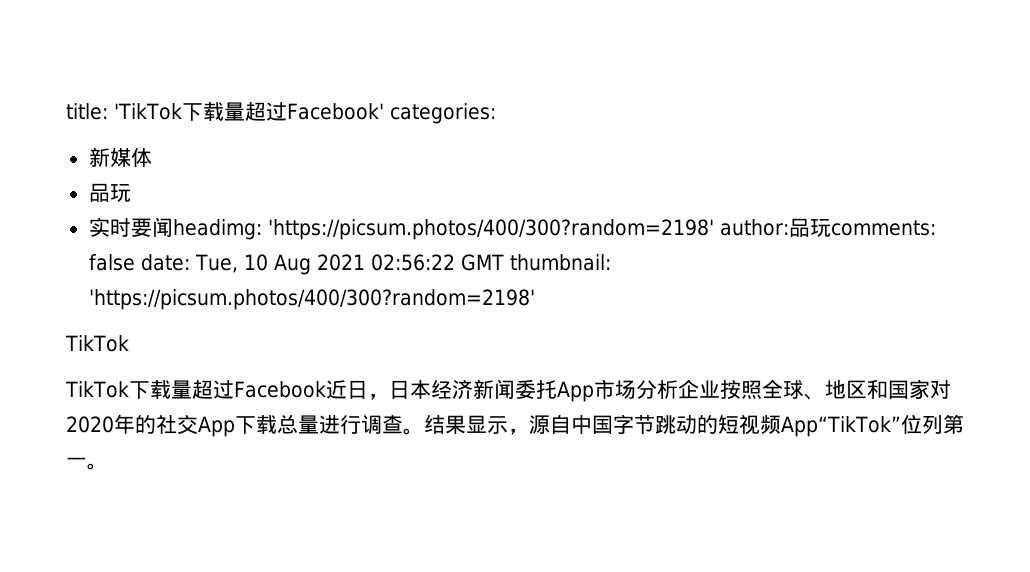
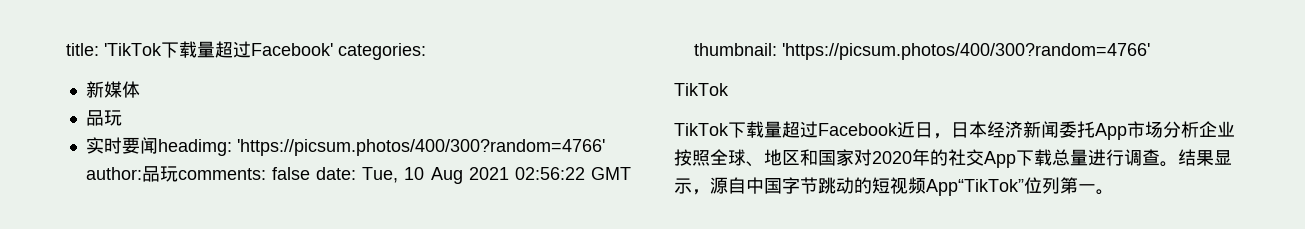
- 实时要闻headimg: 'https://picsum.photos/400/300?random=2198' author:品玩comments: false date: Tue, 10 Aug 2021 02:56:22 GMT thumbnail: 'https://picsum.photos/400/300?random=2198'
+ 实时要闻headimg: 'https://picsum.photos/400/300?random=4766' author:品玩comments: false date: Tue, 10 Aug 2021 02:56:22 GMT thumbnail: 'https://picsum.photos/400/300?random=4766'

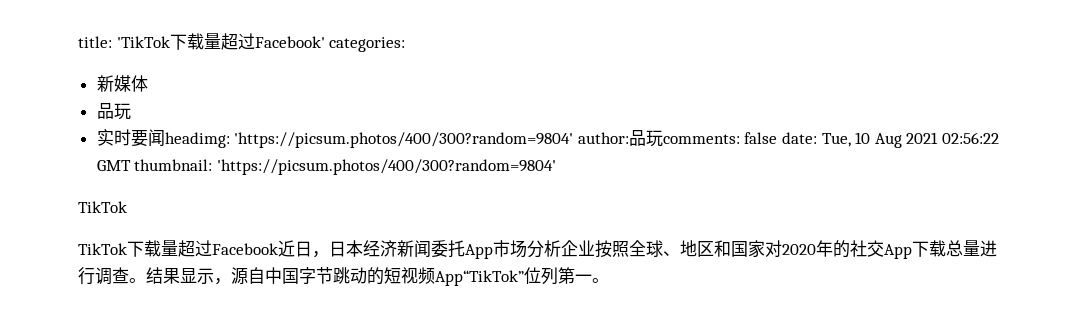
- 实时要闻headimg: 'https://picsum.photos/400/300?random=4766' author:品玩comments: false date: Tue, 10 Aug 2021 02:56:22 GMT thumbnail: 'https://picsum.photos/400/300?random=4766'
+ 实时要闻headimg: 'https://picsum.photos/400/300?random=9804' author:品玩comments: false date: Tue, 10 Aug 2021 02:56:22 GMT thumbnail: 'https://picsum.photos/400/300?random=9804'

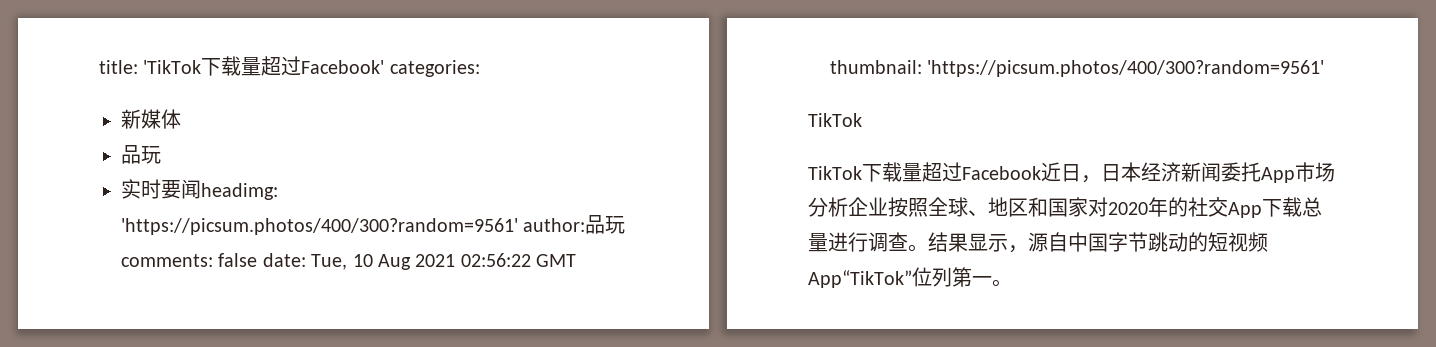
- 实时要闻headimg: 'https://picsum.photos/400/300?random=9804' author:品玩comments: false date: Tue, 10 Aug 2021 02:56:22 GMT thumbnail: 'https://picsum.photos/400/300?random=9804'
+ 实时要闻headimg: 'https://picsum.photos/400/300?random=9561' author:品玩comments: false date: Tue, 10 Aug 2021 02:56:22 GMT thumbnail: 'https://picsum.photos/400/300?random=9561'

